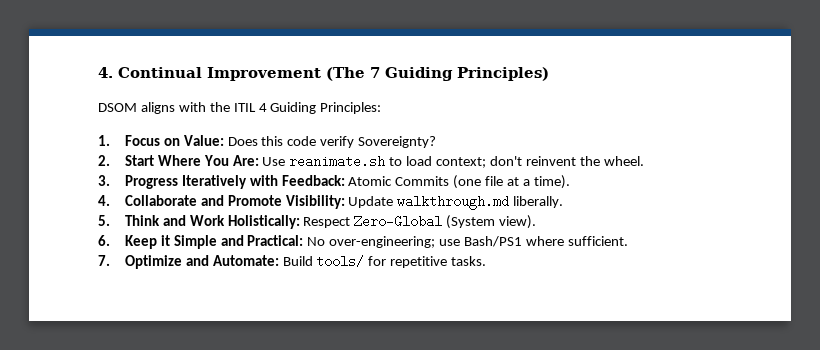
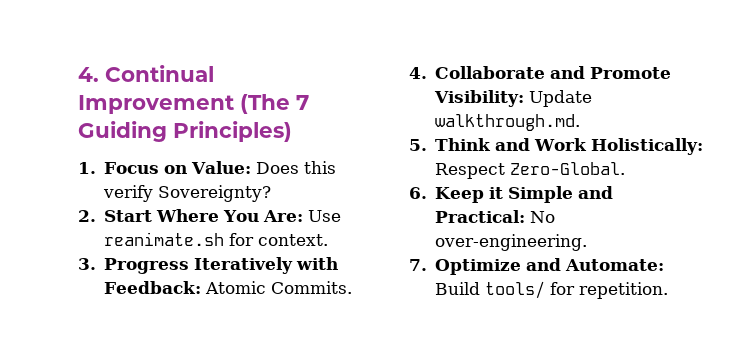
- DSOM aligns with the ITIL 4 Guiding Principles:
- 1. Focus on Value: Does this code verify Sovereignty?
+ 1. Focus on Value: Does this verify Sovereignty?
- 2. Start Where You Are: Use reanimate.sh to load context; don't reinvent the wheel.
+ 2. Start Where You Are: Use reanimate.sh for context.
- 3. Progress Iteratively with Feedback: Atomic Commits (one file at a time).
+ 3. Progress Iteratively with Feedback: Atomic Commits.
- 4. Collaborate and Promote Visibility: Update walkthrough.md liberally.
+ 4. Collaborate and Promote Visibility: Update walkthrough.md.
- 5. Think and Work Holistically: Respect Zero-Global (System view).
+ 5. Think and Work Holistically: Respect Zero-Global.
- 6. Keep it Simple and Practical: No over-engineering; use Bash/PS1 where sufficient.
+ 6. Keep it Simple and Practical: No over-engineering.
- 7. Optimize and Automate: Build tools/ for repetitive tasks.
+ 7. Optimize and Automate: Build tools/ for repetition.

